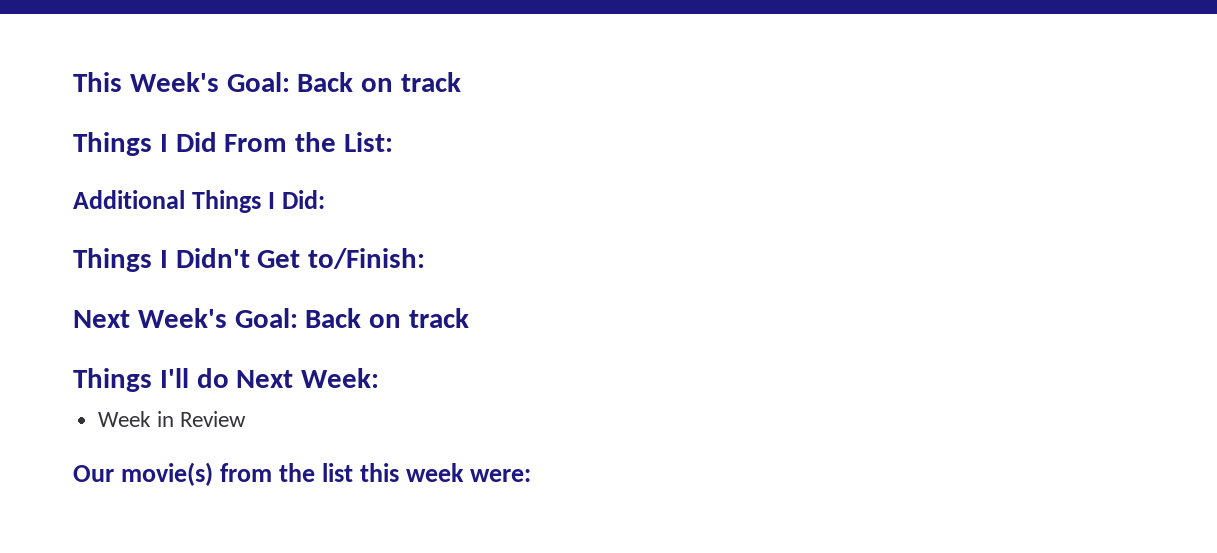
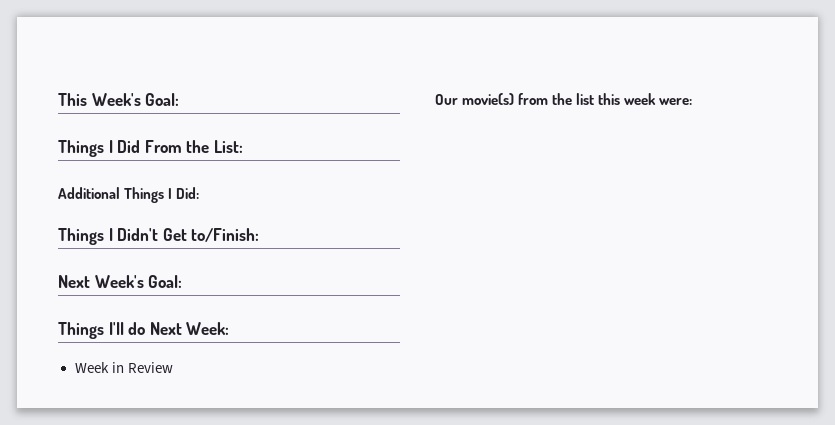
- This Week's Goal: Back on track
+ This Week's Goal:
- Next Week's Goal: Back on track
+ Next Week's Goal:

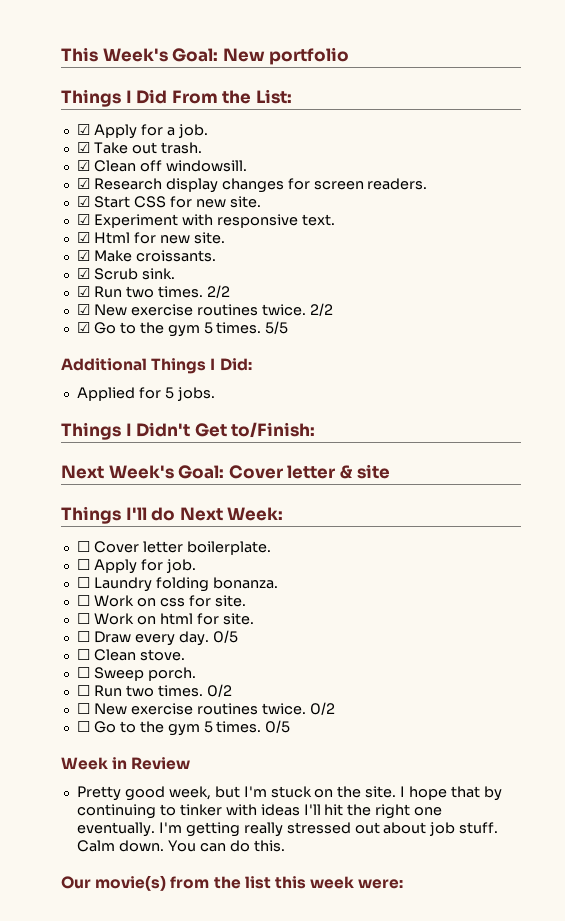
- This Week's Goal:
+ This Week's Goal: New portfolio
+ ☑ Apply for a job.
+ ☑ Take out trash.
+ ☑ Clean off windowsill.
+ ☑ Research display changes for screen readers.
+ ☑ Start CSS for new site.
+ ☑ Experiment with responsive text.
+ ☑ Html for new site.
+ ☑ Make croissants.
+ ☑ Scrub sink.
+ ☑ Run two times. 2/2
+ ☑ New exercise routines twice. 2/2
+ ☑ Go to the gym 5 times. 5/5
+ Applied for 5 jobs.
- Next Week's Goal:
+ Next Week's Goal: Cover letter & site
+ ☐ Cover letter boilerplate.
+ ☐ Apply for job.
+ ☐ Laundry folding bonanza.
+ ☐ Work on css for site.
+ ☐ Work on html for site.
+ ☐ Draw every day. 0/5
+ ☐ Clean stove.
+ ☐ Sweep porch.
+ ☐ Run two times. 0/2
+ ☐ New exercise routines twice. 0/2
+ ☐ Go to the gym 5 times. 0/5
  Week in Review
+ Pretty good week, but I'm stuck on the site. I hope that by continuing to tinker with ideas I'll hit the right one eventually. I'm getting really stressed out about job stuff. Calm down. You can do this.

